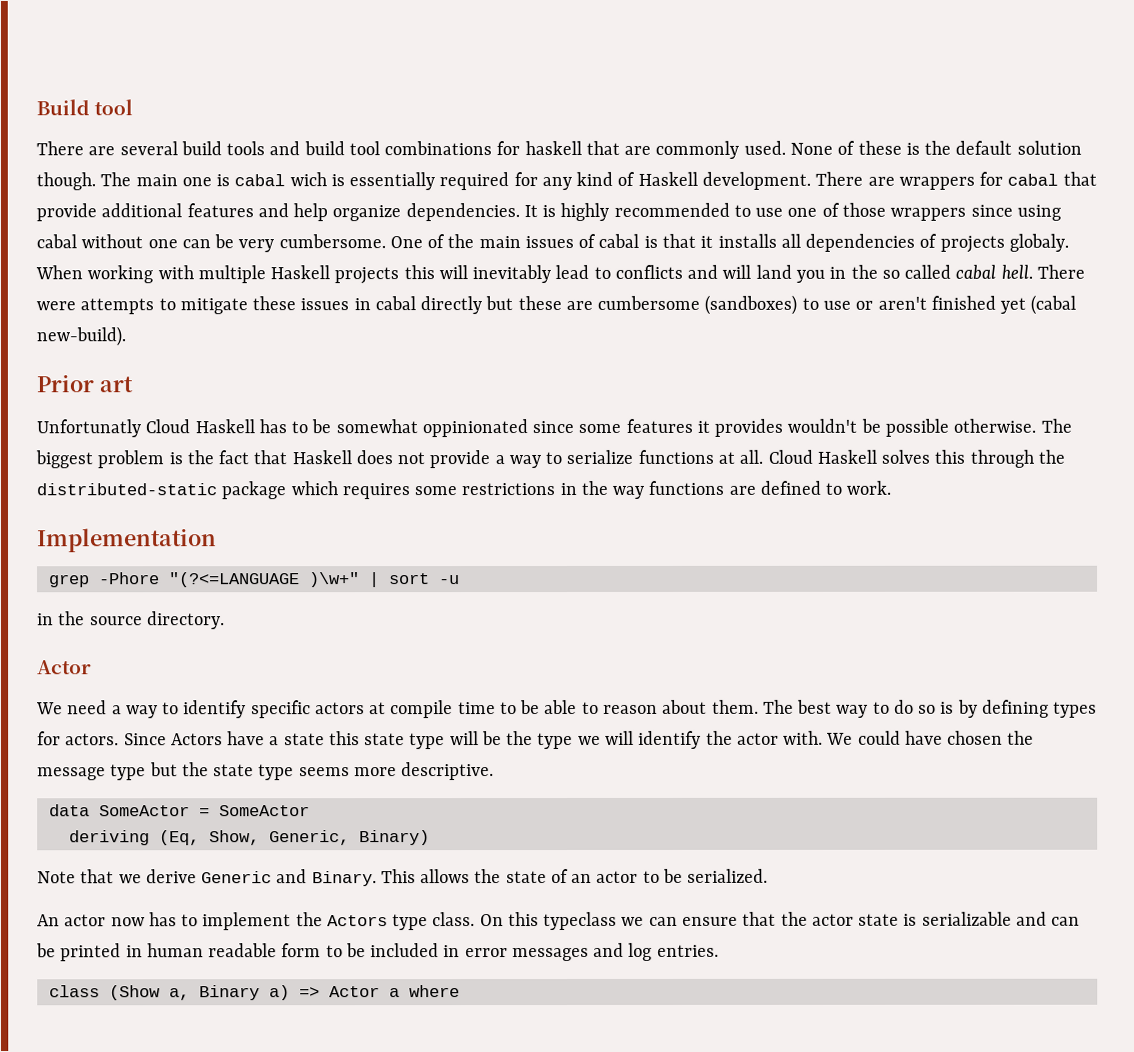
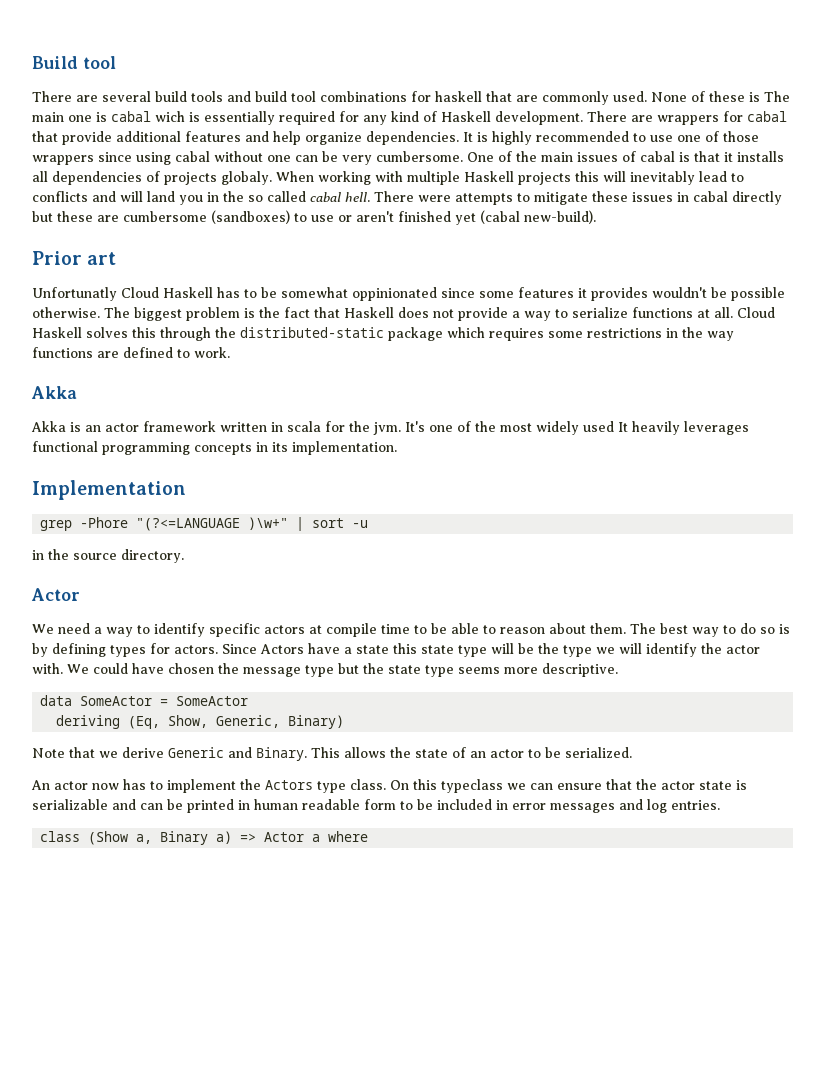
- None of these is the default solution though. The main one is cabal wich is essentially required for any kind of Haskell development.
+ None of these is The main one is cabal wich is essentially required for any kind of Haskell development.
  Cloud Haskell solves this through the distributed-static package which requires some restrictions in the way functions are defined to work.
+ Akka
+ Akka is an actor framework written in scala for the jvm. It's one of the most widely used It heavily leverages functional programming concepts in its implementation.

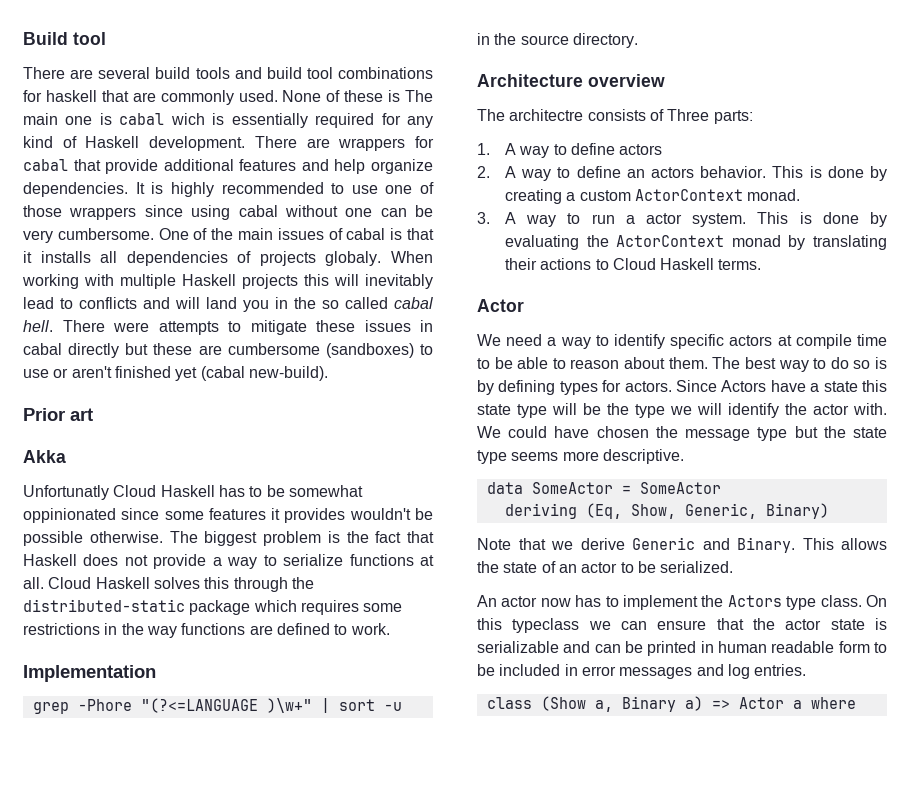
+ Akka
  Cloud Haskell solves this through the distributed-static package which requires some restrictions in the way functions are defined to work.
- Akka
- Akka is an actor framework written in scala for the jvm. It's one of the most widely used It heavily leverages functional programming concepts in its implementation.
+ Architecture overview
+ The architectre consists of Three parts:
+ 1. A way to define actors
+ 2. A way to define an actors behavior. This is done by creating a custom ActorContext monad.
+ 3. A way to run a actor system. This is done by evaluating the ActorContext monad by translating their actions to Cloud Haskell terms.

